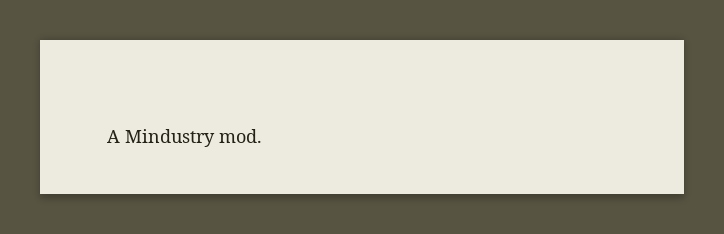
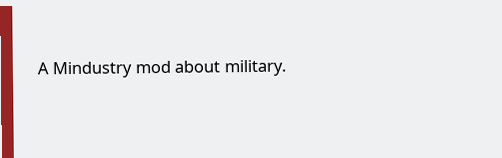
- A Mindustry mod.
+ A Mindustry mod about military.

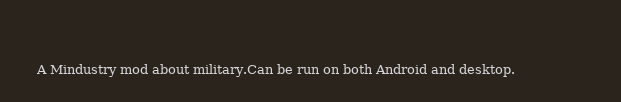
- A Mindustry mod about military.
+ A Mindustry mod about military.Can be run on both Android and desktop.

